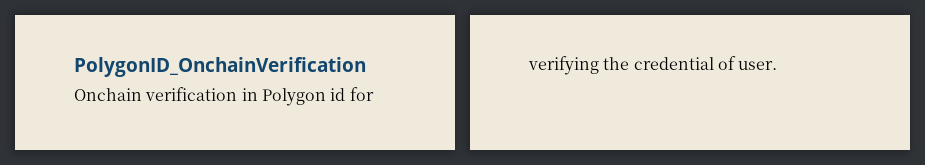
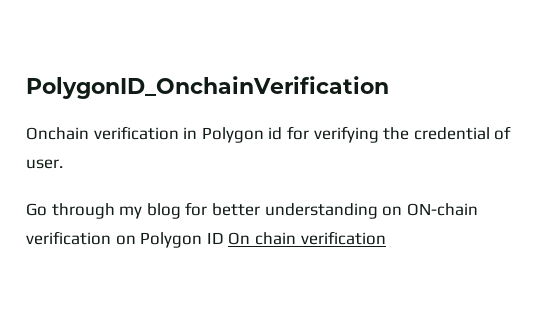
+ Go through my blog for better understanding on ON-chain verification on Polygon ID On chain verification

